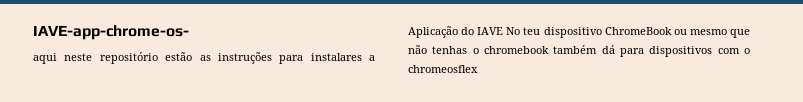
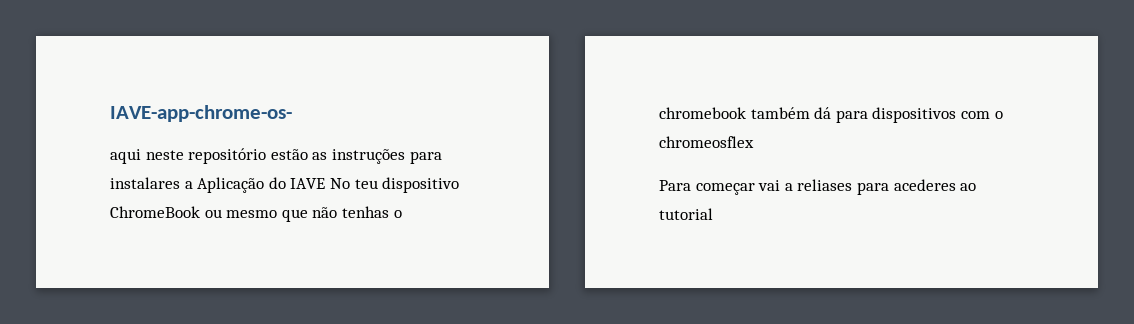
+ Para começar vai a reliases para acederes ao tutorial

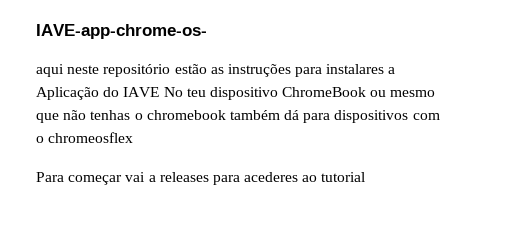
- Para começar vai a reliases para acederes ao tutorial
+ Para começar vai a releases para acederes ao tutorial

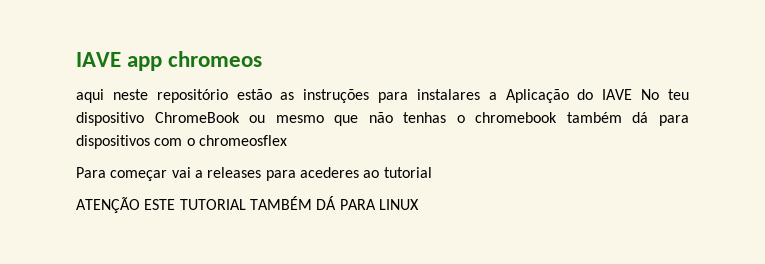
- IAVE-app-chrome-os-
+ IAVE app chromeos
+ ATENÇÃO ESTE TUTORIAL TAMBÉM DÁ PARA LINUX

